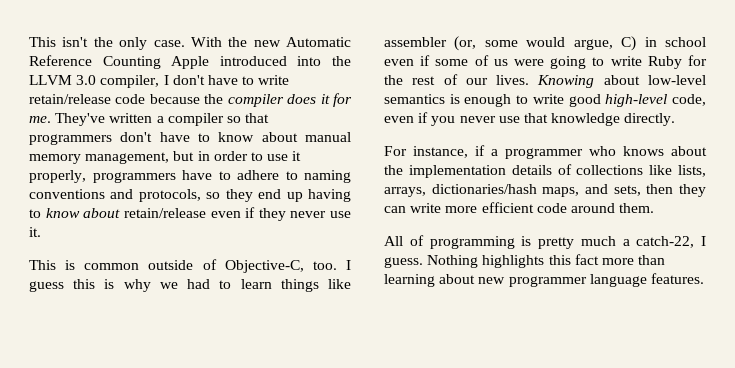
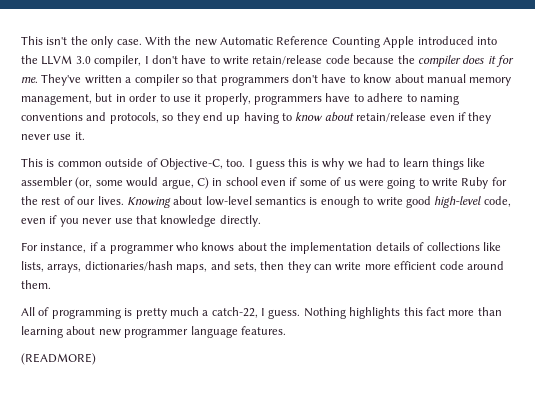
+ (READMORE)

